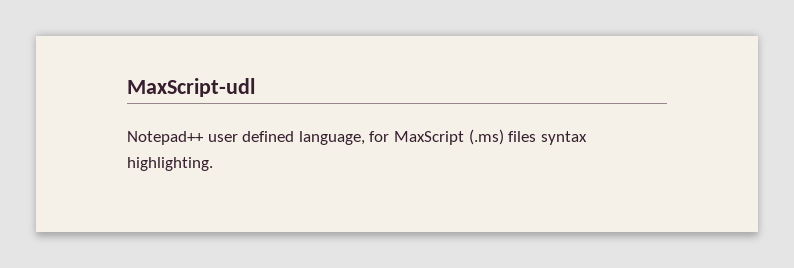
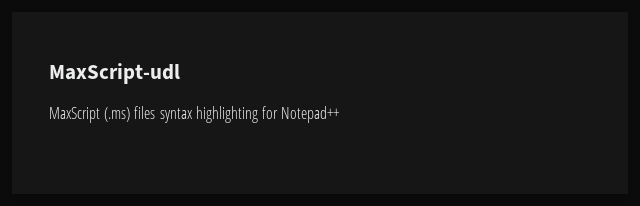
- Notepad++ user defined language, for MaxScript (.ms) files syntax highlighting.
+ MaxScript (.ms) files syntax highlighting for Notepad++

